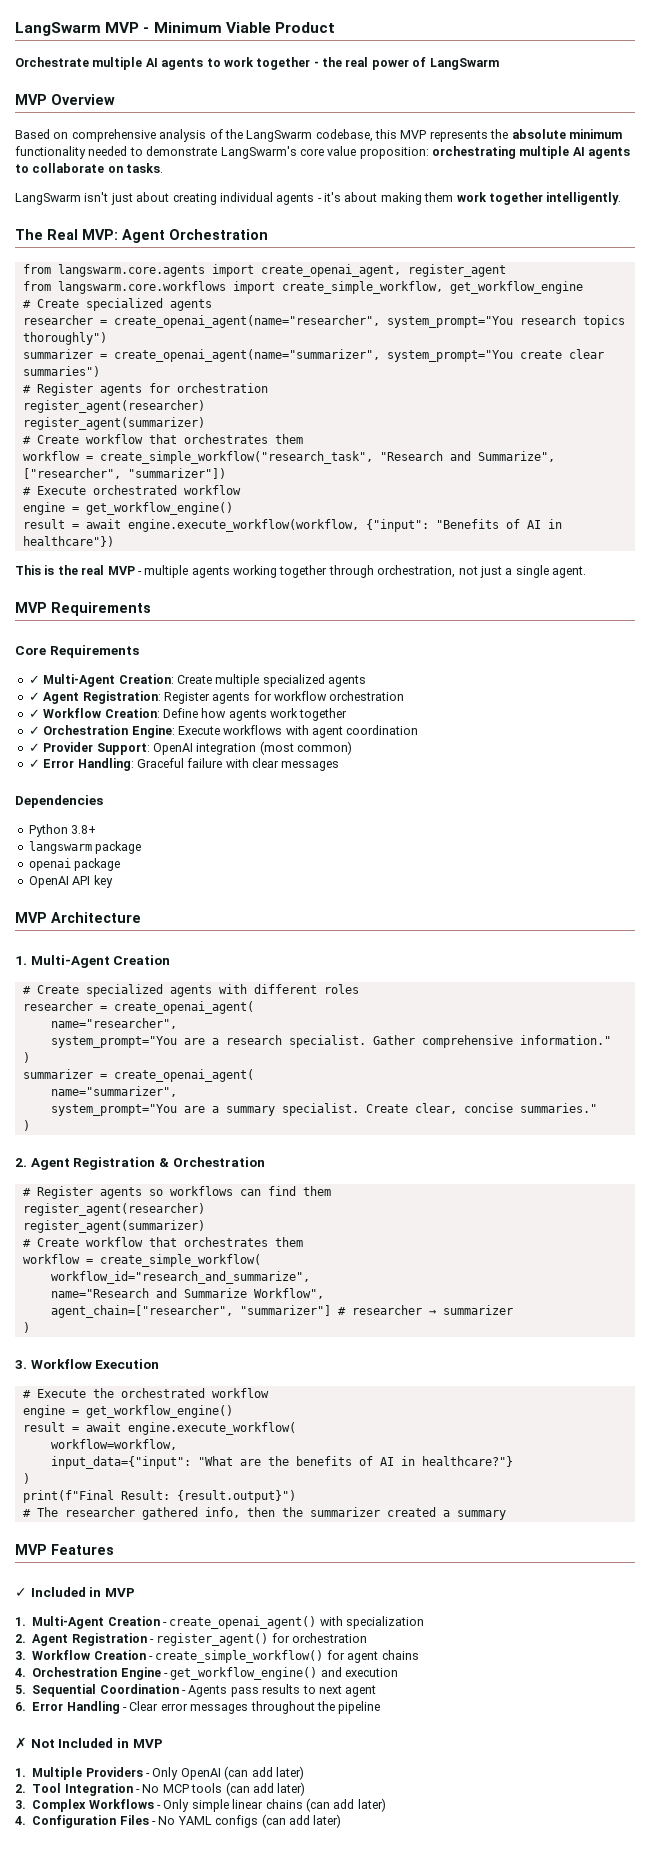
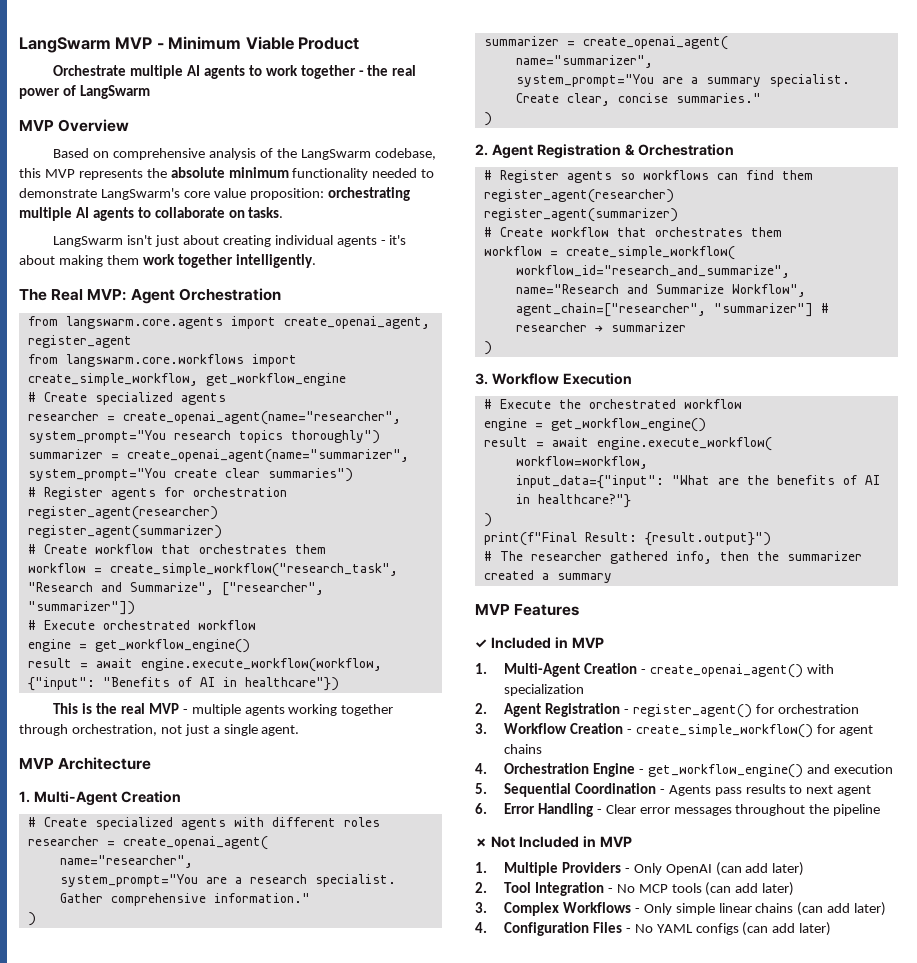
- MVP Requirements
- Core Requirements
- ✓ Multi-Agent Creation: Create multiple specialized agents
- ✓ Agent Registration: Register agents for workflow orchestration
- ✓ Workflow Creation: Define how agents work together
- ✓ Orchestration Engine: Execute workflows with agent coordination
- ✓ Provider Support: OpenAI integration (most common)
- ✓ Error Handling: Graceful failure with clear messages
- Dependencies
- Python 3.8+
- langswarm package
- openai package
- OpenAI API key

